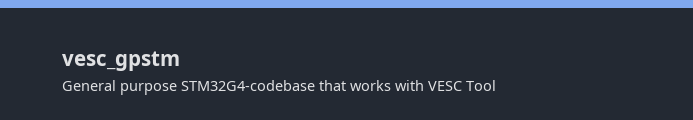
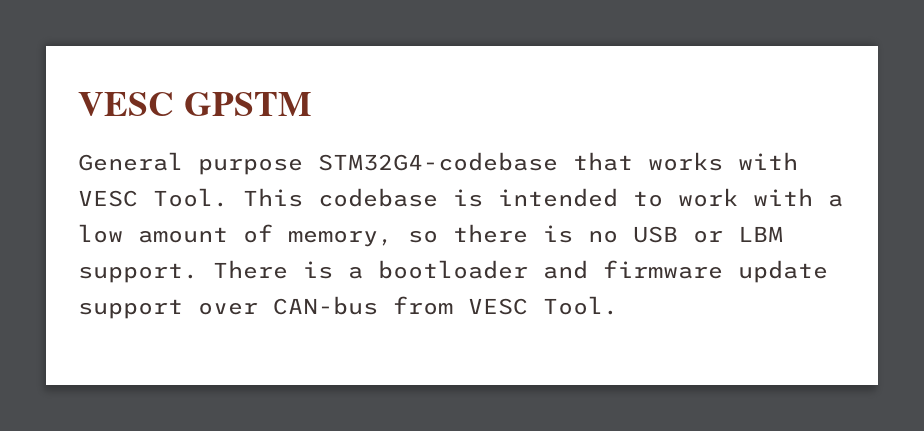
- vesc_gpstm
+ VESC GPSTM
- General purpose STM32G4-codebase that works with VESC Tool
+ General purpose STM32G4-codebase that works with VESC Tool. This codebase is intended to work with a low amount of memory, so there is no USB or LBM support. There is a bootloader and firmware update support over CAN-bus from VESC Tool.

